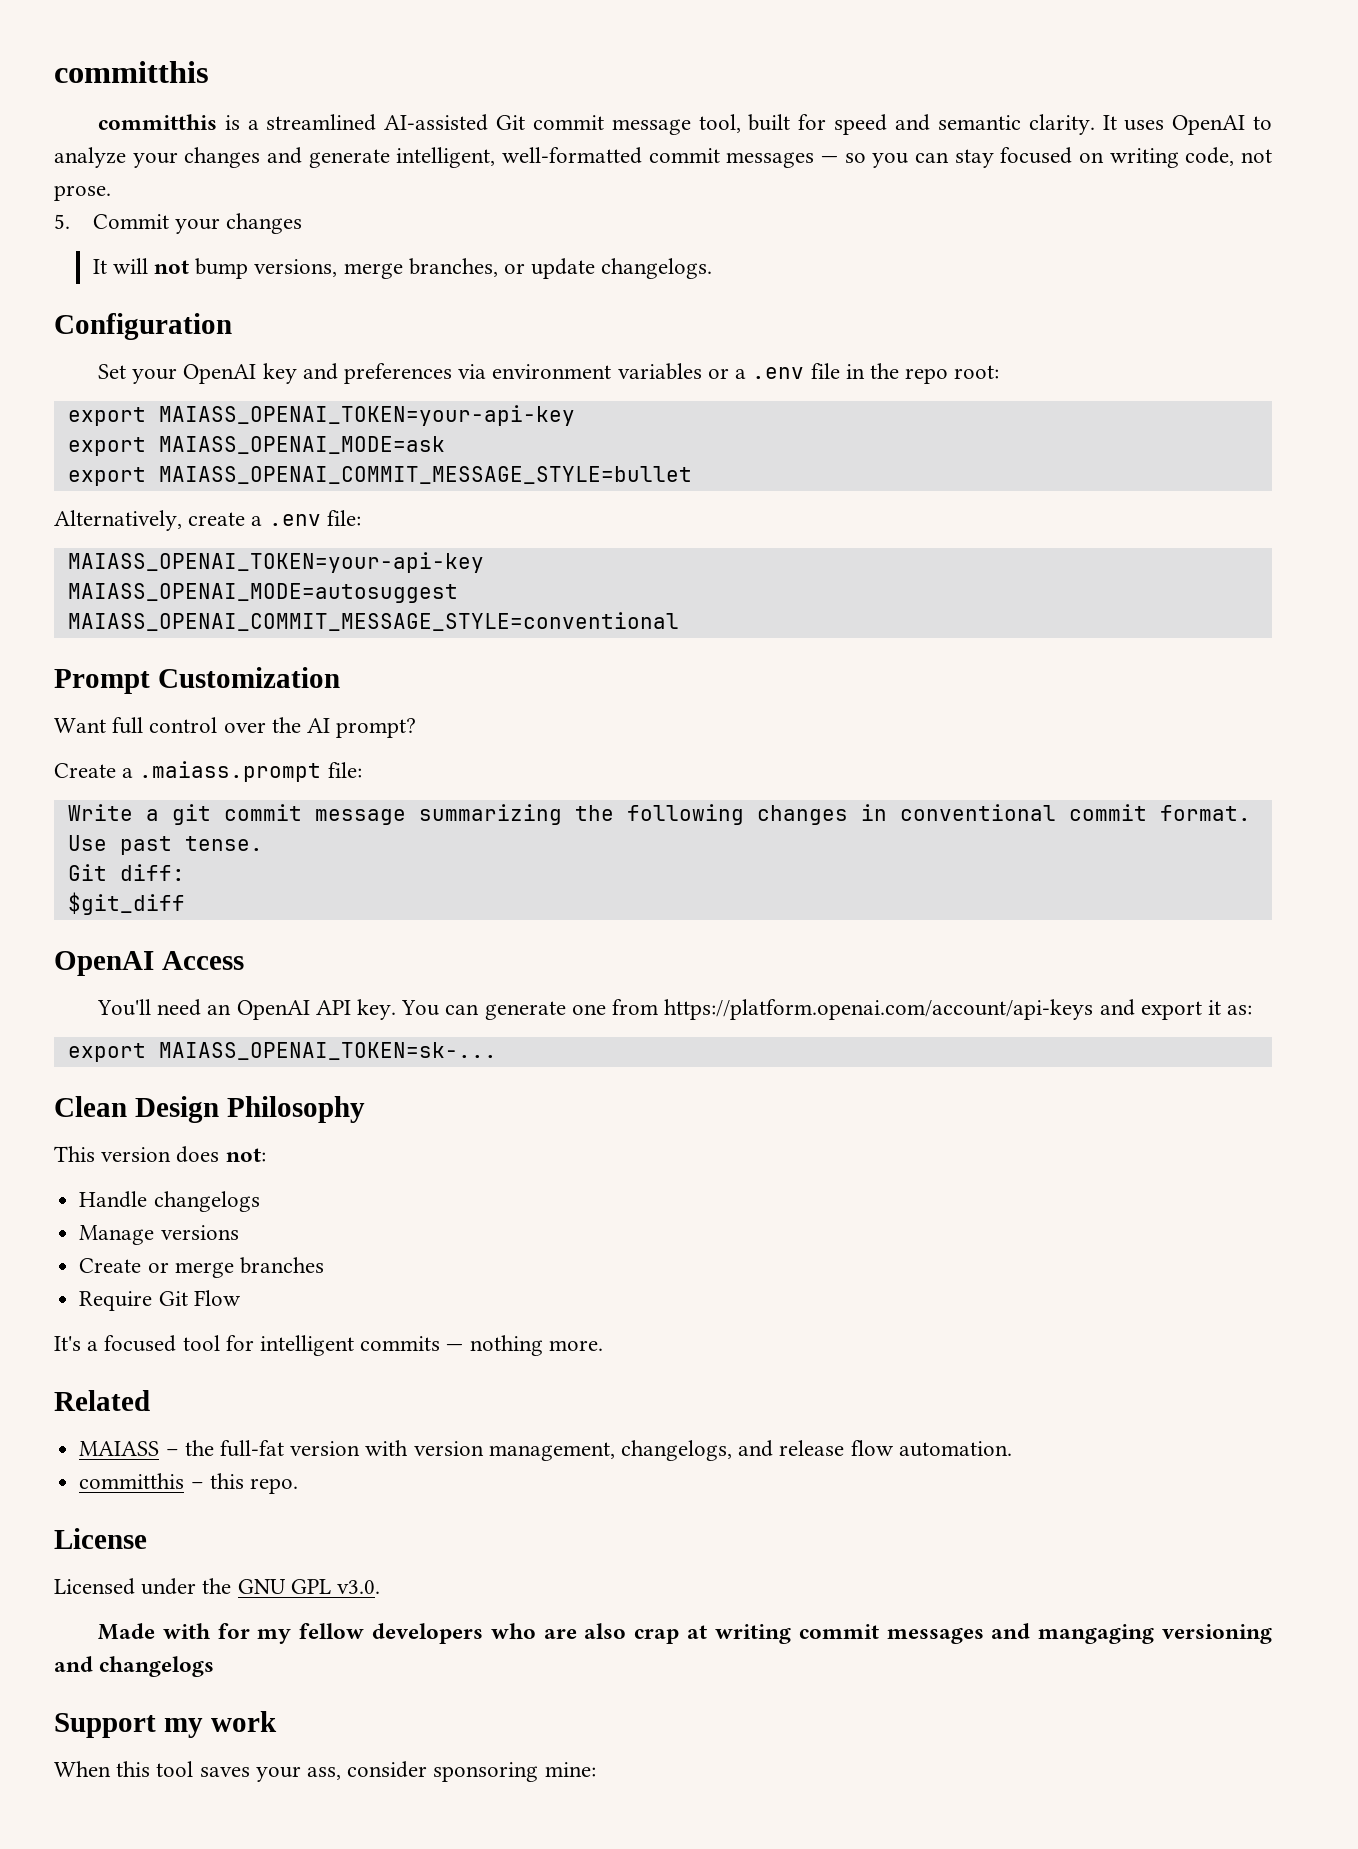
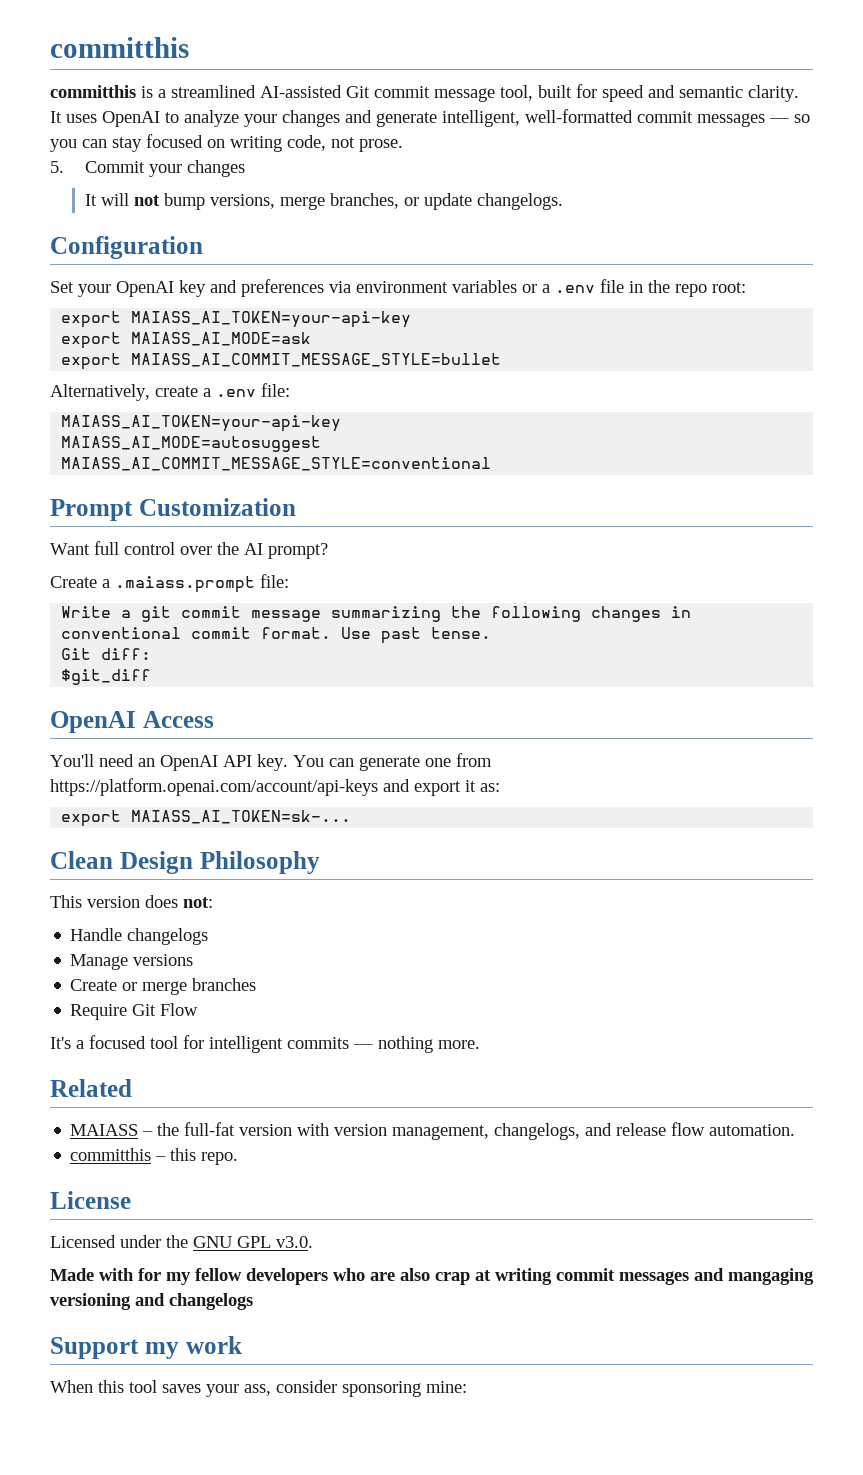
- export MAIASS_OPENAI_TOKEN=your-api-key
- export MAIASS_OPENAI_MODE=ask
- export MAIASS_OPENAI_COMMIT_MESSAGE_STYLE=bullet
+ export MAIASS_AI_TOKEN=your-api-key
+ export MAIASS_AI_MODE=ask
+ export MAIASS_AI_COMMIT_MESSAGE_STYLE=bullet
  Alternatively, create a .env file:
- MAIASS_OPENAI_TOKEN=your-api-key
- MAIASS_OPENAI_MODE=autosuggest
- MAIASS_OPENAI_COMMIT_MESSAGE_STYLE=conventional
+ MAIASS_AI_TOKEN=your-api-key
+ MAIASS_AI_MODE=autosuggest
+ MAIASS_AI_COMMIT_MESSAGE_STYLE=conventional
- export MAIASS_OPENAI_TOKEN=sk-...
+ export MAIASS_AI_TOKEN=sk-...

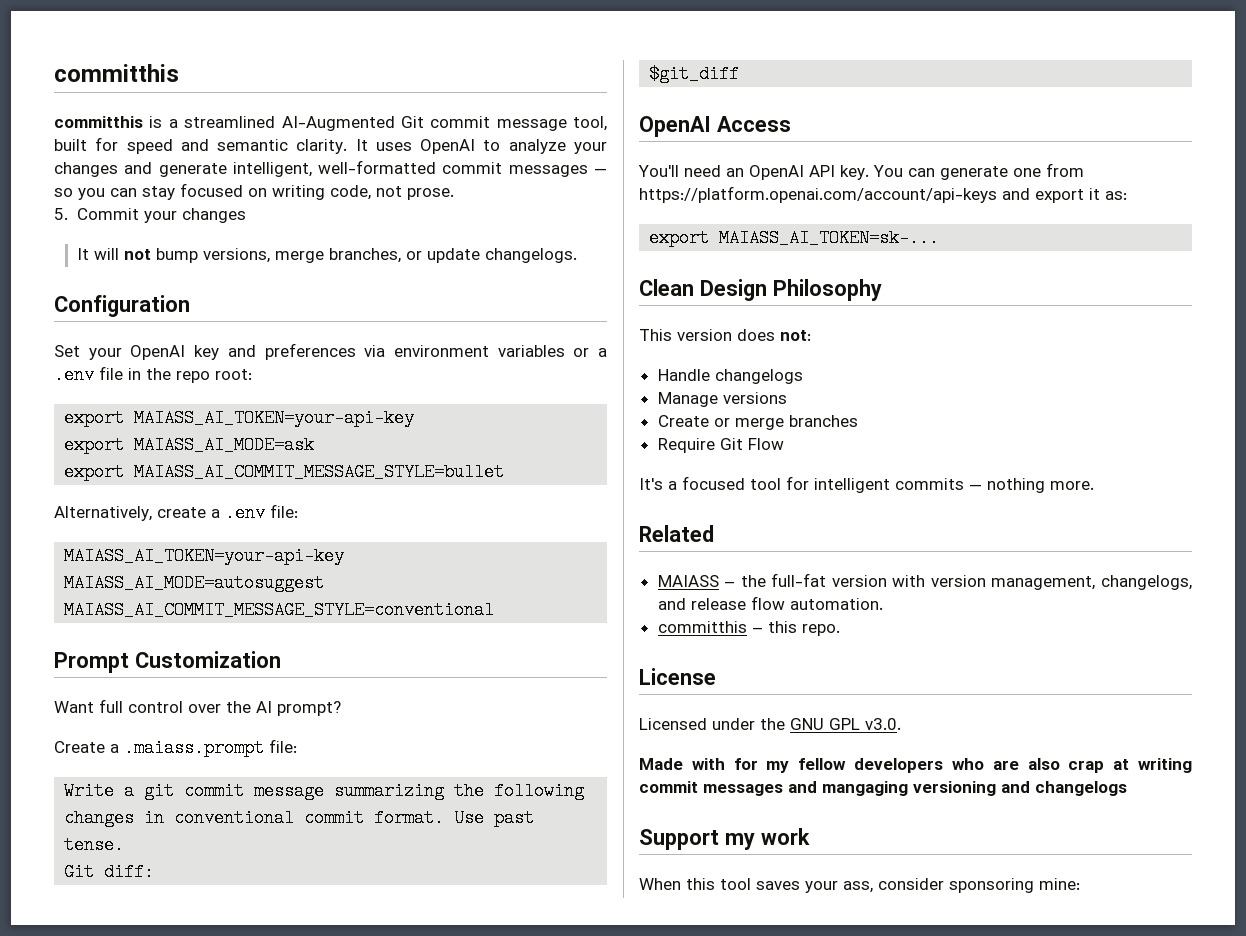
- committhis is a streamlined AI-assisted Git commit message tool, built for speed and semantic clarity.
+ committhis is a streamlined AI-Augmented Git commit message tool, built for speed and semantic clarity.

